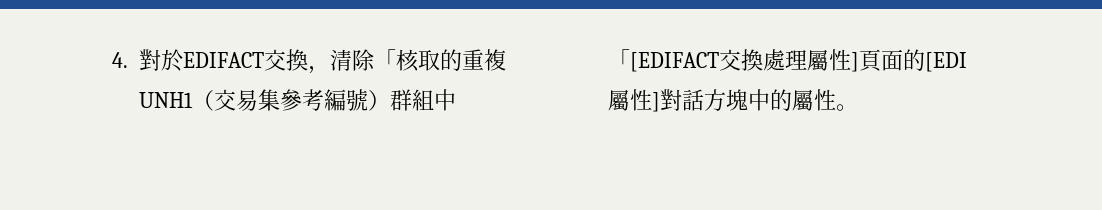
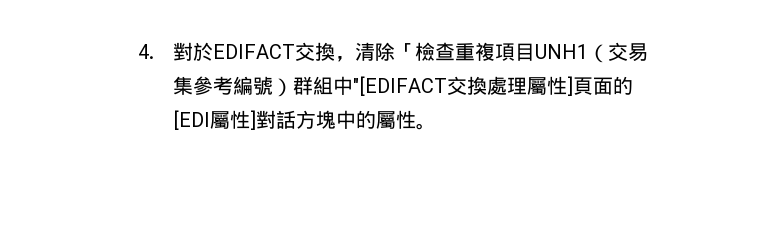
- 4.對於EDIFACT交換，清除「核取的重複UNH1（交易集參考編號）群組中「[EDIFACT交換處理屬性]頁面的[EDI屬性]對話方塊中的屬性。
+ 4.對於EDIFACT交換，清除「檢查重複項目UNH1（交易集參考編號）群組中"[EDIFACT交換處理屬性]頁面的[EDI屬性]對話方塊中的屬性。

